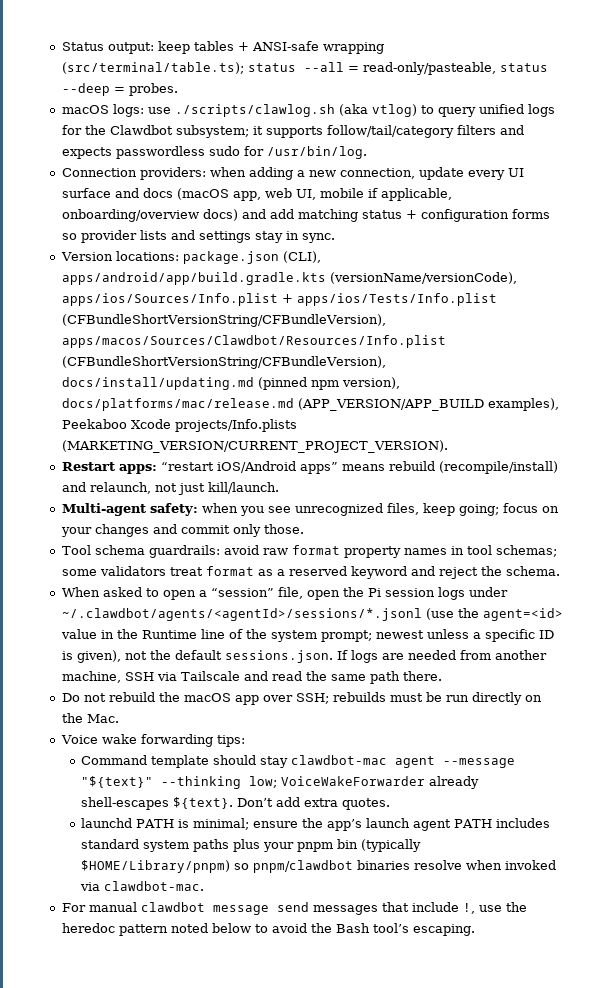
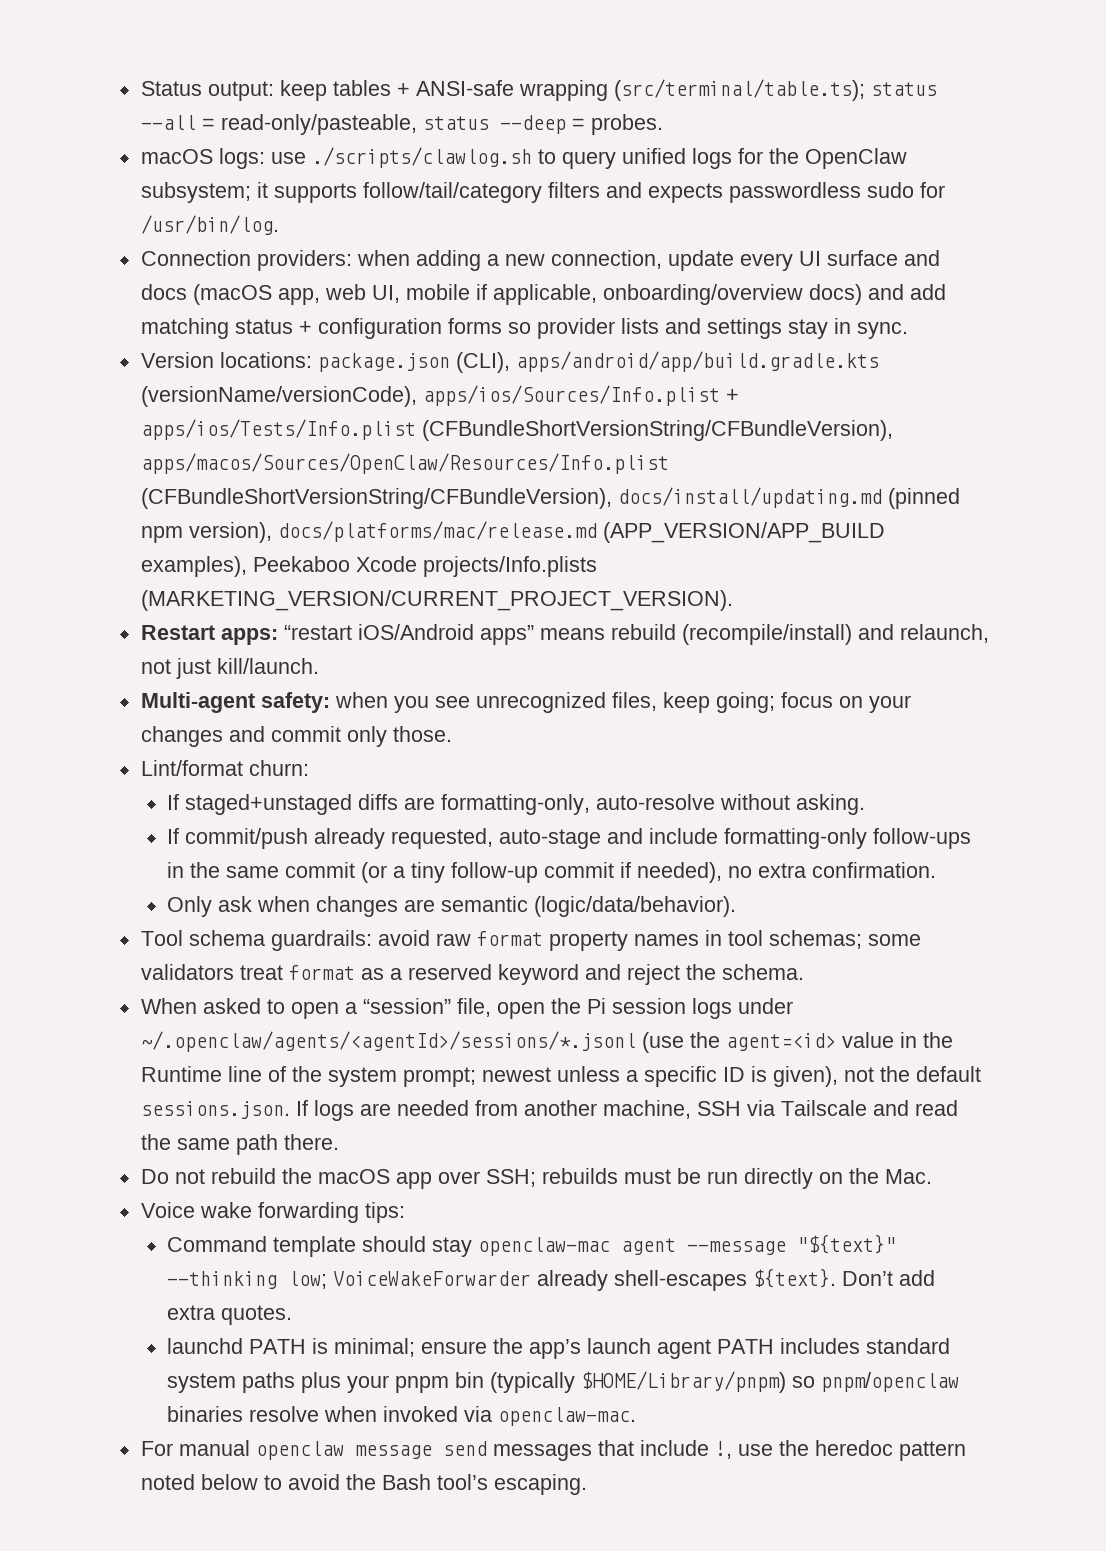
- macOS logs: use ./scripts/clawlog.sh (aka vtlog) to query unified logs for the Clawdbot subsystem; it supports follow/tail/category filters and expects passwordless sudo for /usr/bin/log.
+ macOS logs: use ./scripts/clawlog.sh to query unified logs for the OpenClaw subsystem; it supports follow/tail/category filters and expects passwordless sudo for /usr/bin/log.
- Version locations: package.json (CLI), apps/android/app/build.gradle.kts (versionName/versionCode), apps/ios/Sources/Info.plist + apps/ios/Tests/Info.plist (CFBundleShortVersionString/CFBundleVersion), apps/macos/Sources/Clawdbot/Resources/Info.plist (CFBundleShortVersionString/CFBundleVersion), docs/install/updating.md (pinned npm version), docs/platforms/mac/release.md (APP_VERSION/APP_BUILD examples), Peekaboo Xcode projects/Info.plists (MARKETING_VERSION/CURRENT_PROJECT_VERSION).
+ Version locations: package.json (CLI), apps/android/app/build.gradle.kts (versionName/versionCode), apps/ios/Sources/Info.plist + apps/ios/Tests/Info.plist (CFBundleShortVersionString/CFBundleVersion), apps/macos/Sources/OpenClaw/Resources/Info.plist (CFBundleShortVersionString/CFBundleVersion), docs/install/updating.md (pinned npm version), docs/platforms/mac/release.md (APP_VERSION/APP_BUILD examples), Peekaboo Xcode projects/Info.plists (MARKETING_VERSION/CURRENT_PROJECT_VERSION).
+ Lint/format churn:
+ If staged+unstaged diffs are formatting-only, auto-resolve without asking.
+ If commit/push already requested, auto-stage and include formatting-only follow-ups in the same commit (or a tiny follow-up commit if needed), no extra confirmation.
+ Only ask when changes are semantic (logic/data/behavior).
- When asked to open a “session” file, open the Pi session logs under ~/.clawdbot/agents/<agentId>/sessions/*.jsonl (use the agent=<id> value in the Runtime line of the system prompt; newest unless a specific ID is given), not the default sessions.json. If logs are needed from another machine, SSH via Tailscale and read the same path there.
+ When asked to open a “session” file, open the Pi session logs under ~/.openclaw/agents/<agentId>/sessions/*.jsonl (use the agent=<id> value in the Runtime line of the system prompt; newest unless a specific ID is given), not the default sessions.json. If logs are needed from another machine, SSH via Tailscale and read the same path there.
- Command template should stay clawdbot-mac agent --message "${text}" --thinking low; VoiceWakeForwarder already shell-escapes ${text}.
+ Command template should stay openclaw-mac agent --message "${text}" --thinking low; VoiceWakeForwarder already shell-escapes ${text}.
- launchd PATH is minimal; ensure the app’s launch agent PATH includes standard system paths plus your pnpm bin (typically $HOME/Library/pnpm) so pnpm/clawdbot binaries resolve when invoked via clawdbot-mac.
+ launchd PATH is minimal; ensure the app’s launch agent PATH includes standard system paths plus your pnpm bin (typically $HOME/Library/pnpm) so pnpm/openclaw binaries resolve when invoked via openclaw-mac.
- For manual clawdbot message send messages that include !, use the heredoc pattern noted below to avoid the Bash tool’s escaping.
+ For manual openclaw message send messages that include !, use the heredoc pattern noted below to avoid the Bash tool’s escaping.

